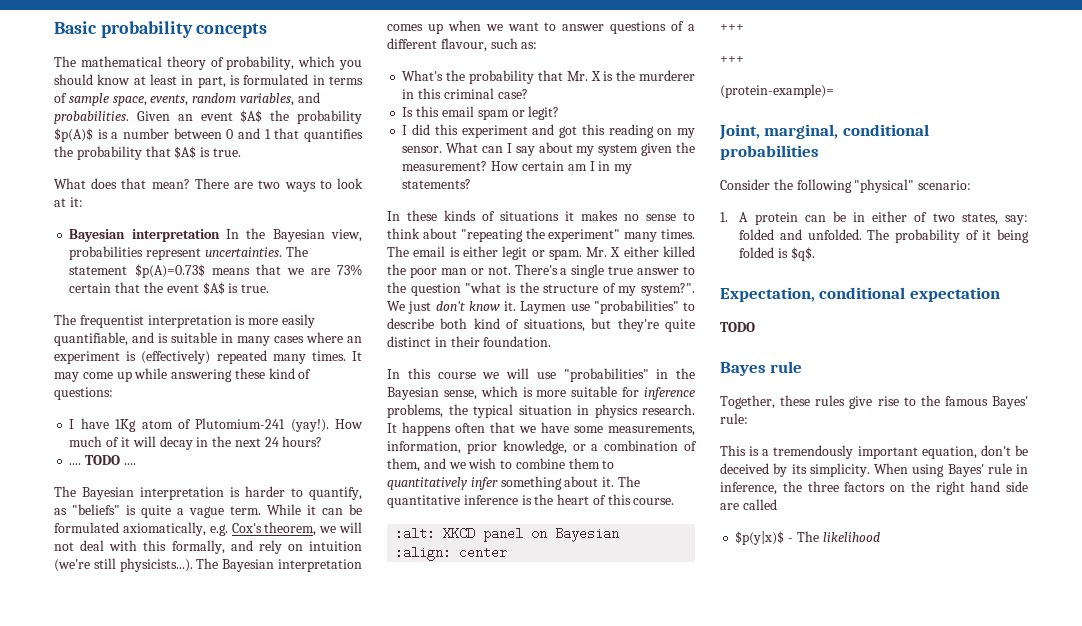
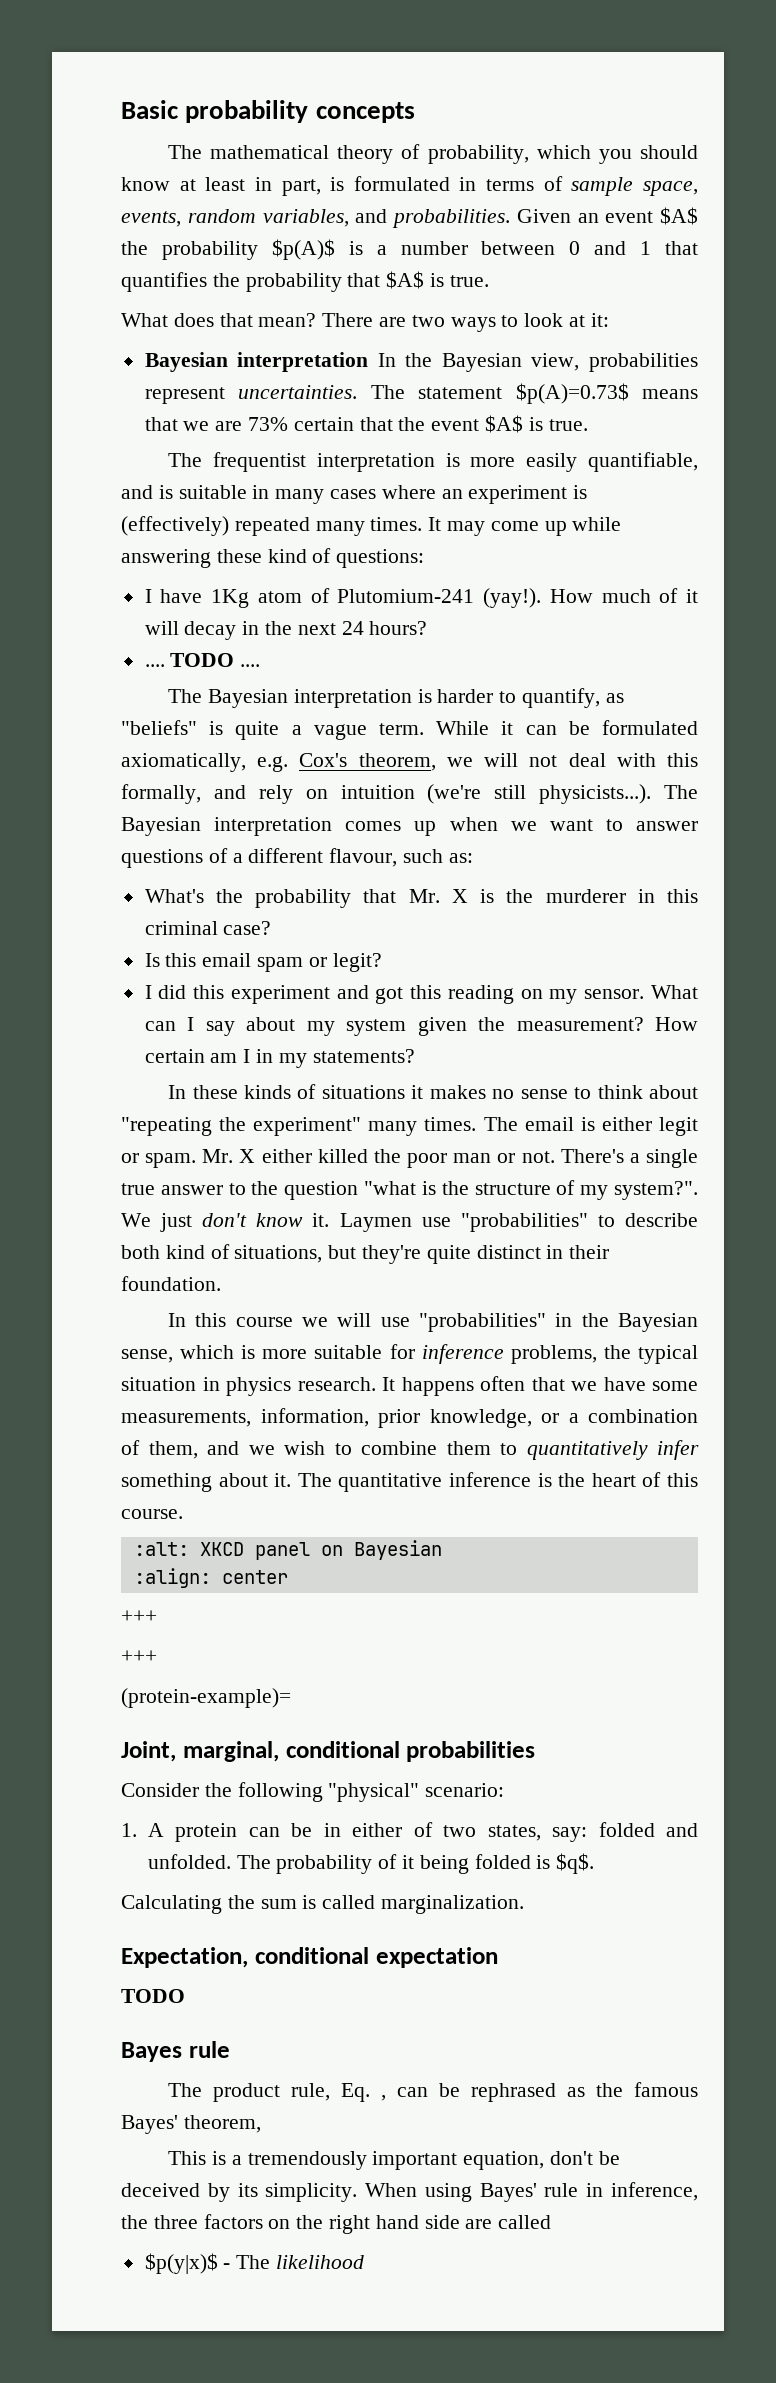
+ Calculating the sum is called marginalization.
- Together, these rules give rise to the famous Bayes' rule:
+ The product rule, Eq. , can be rephrased as the famous Bayes' theorem,

